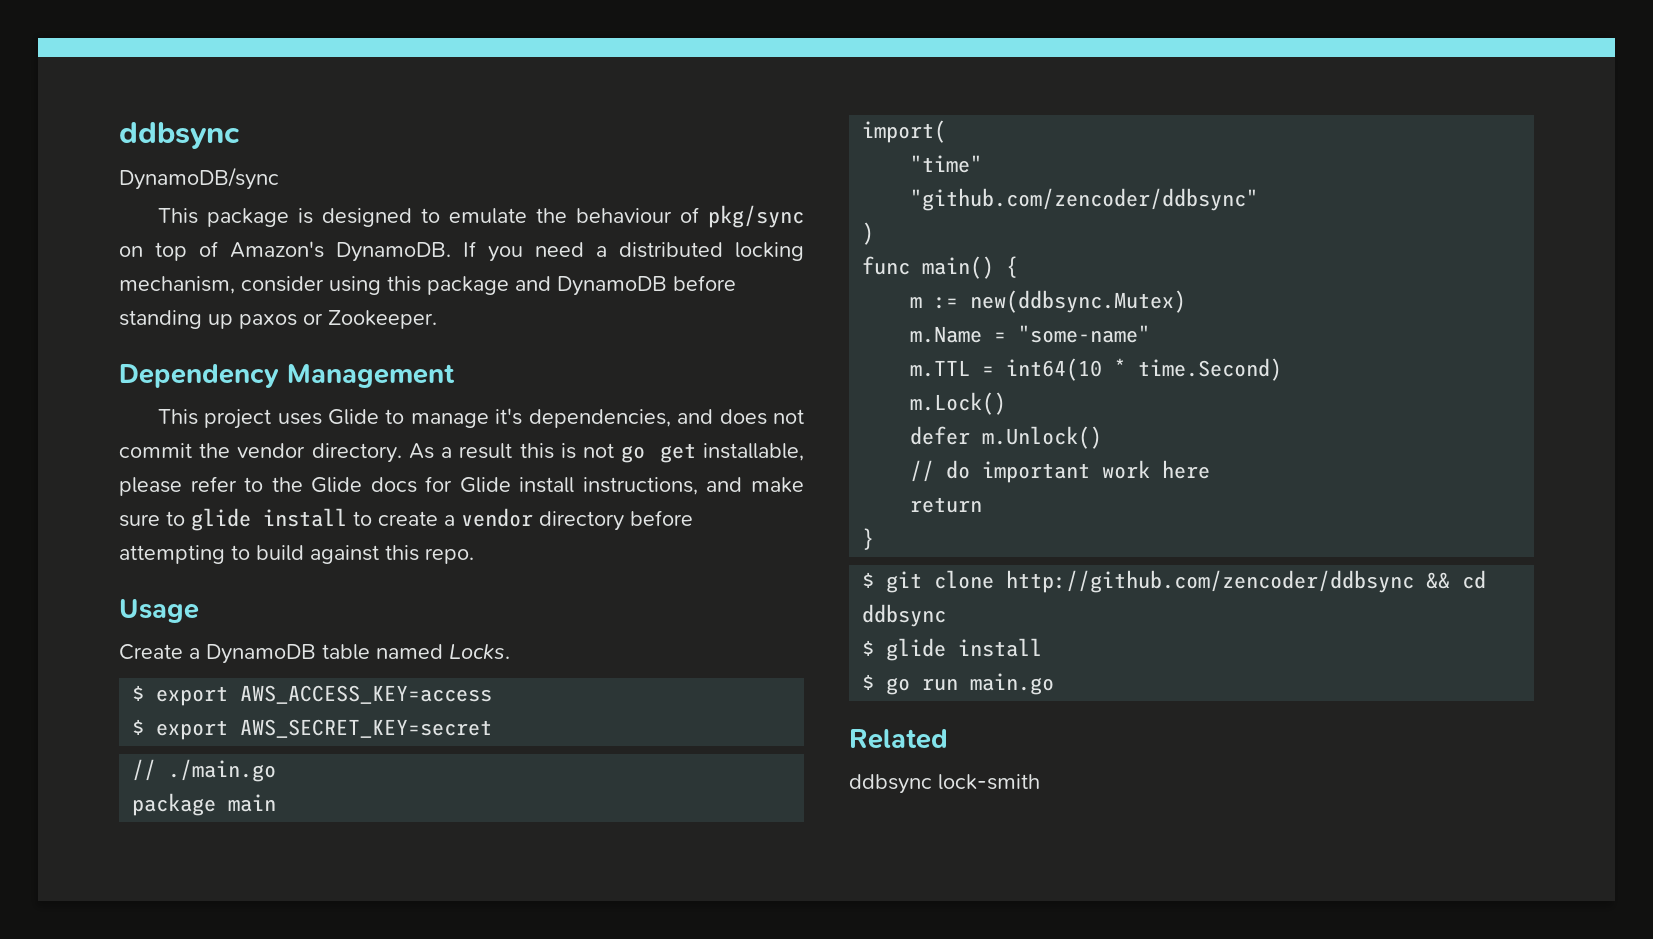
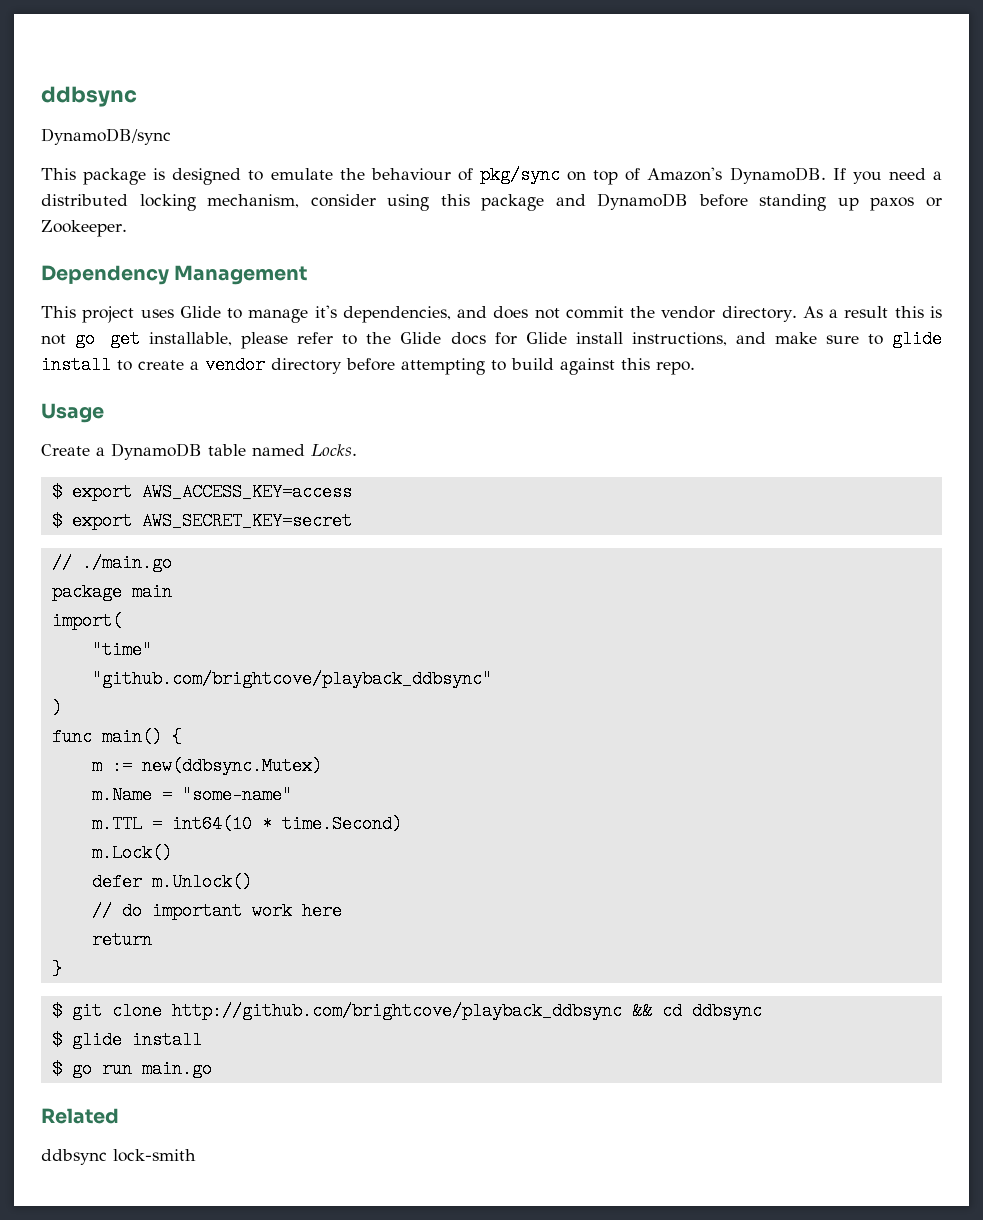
- "github.com/zencoder/ddbsync"
+ "github.com/brightcove/playback_ddbsync"
- $ git clone http://github.com/zencoder/ddbsync && cd ddbsync
+ $ git clone http://github.com/brightcove/playback_ddbsync && cd ddbsync

